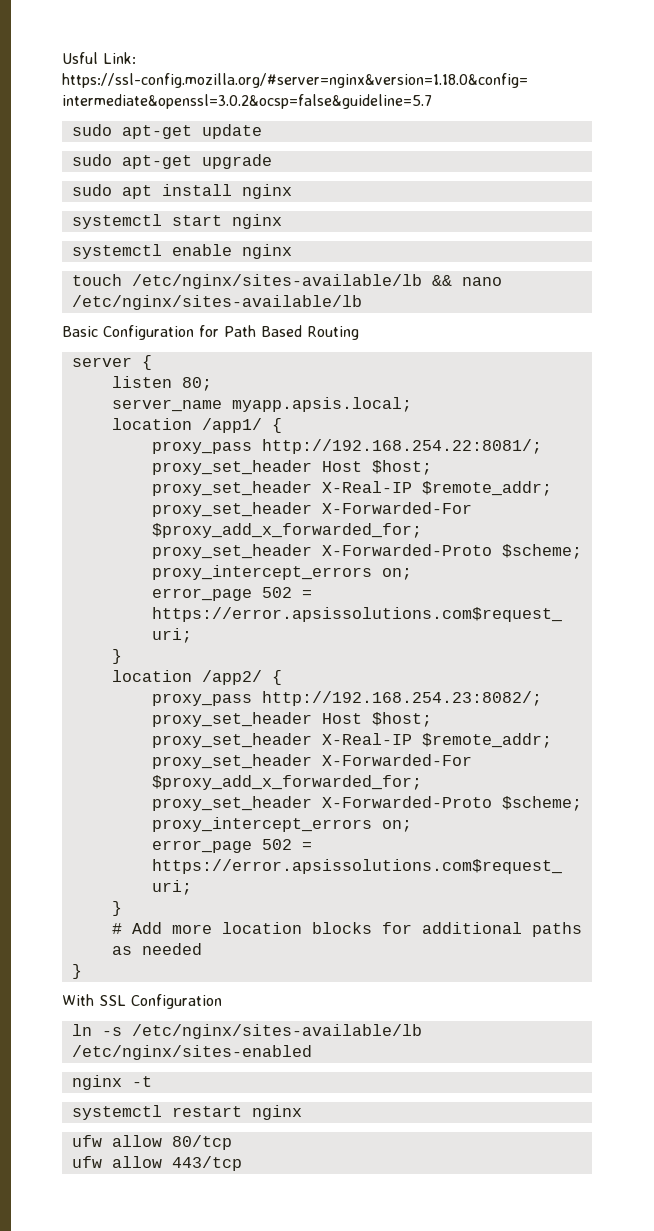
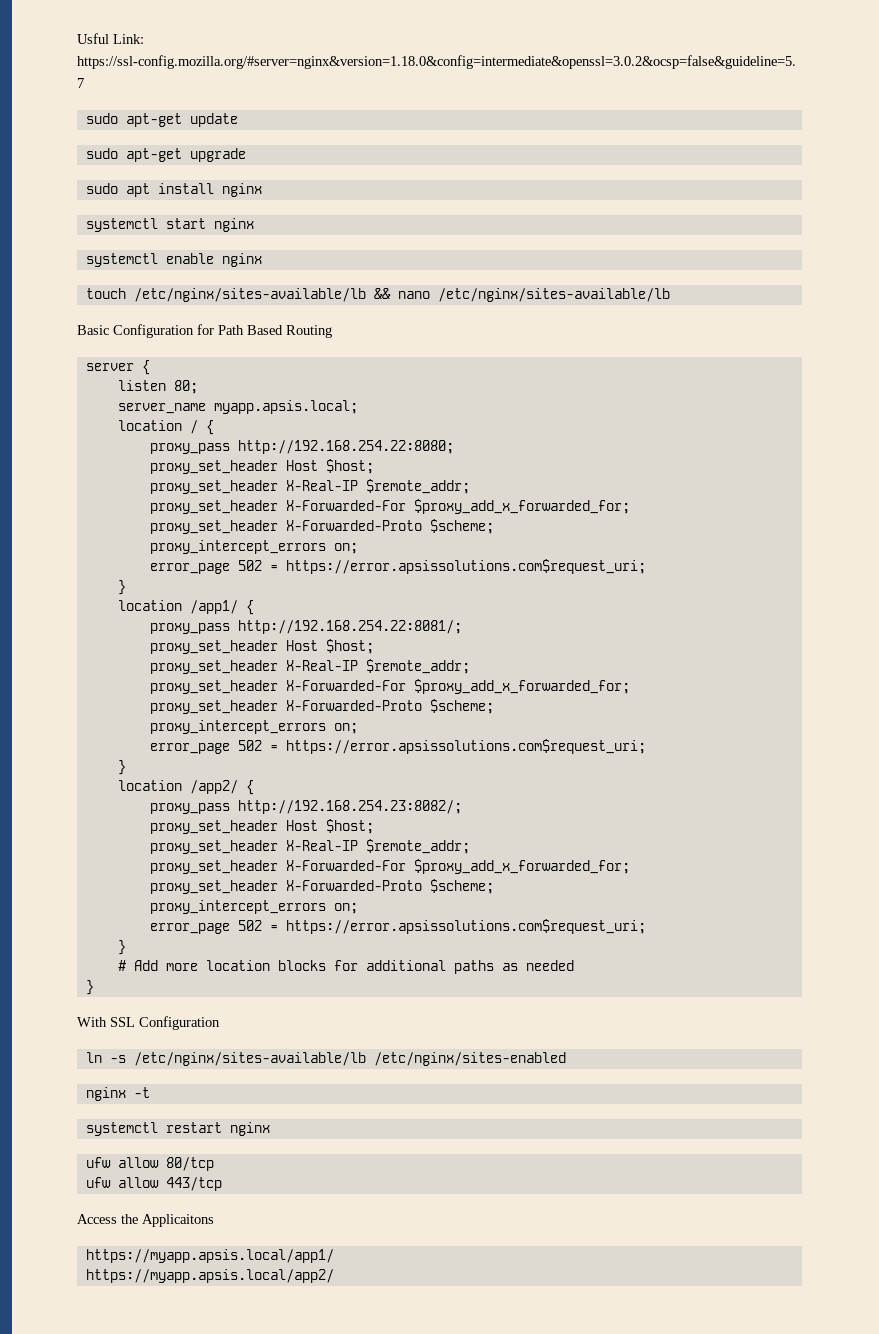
+ location / {
+ proxy_pass http://192.168.254.22:8080;
+ proxy_set_header Host $host;
+ proxy_set_header X-Real-IP $remote_addr;
+ proxy_set_header X-Forwarded-For $proxy_add_x_forwarded_for;
+ proxy_set_header X-Forwarded-Proto $scheme;
+ proxy_intercept_errors on;
+ error_page 502 = https://error.apsissolutions.com$request_uri;
+ }
+ Access the Applicaitons
+ https://myapp.apsis.local/app1/
+ https://myapp.apsis.local/app2/

